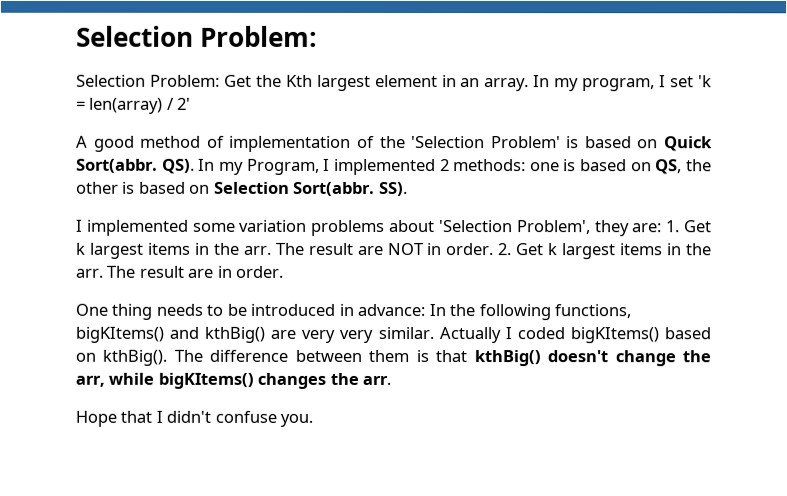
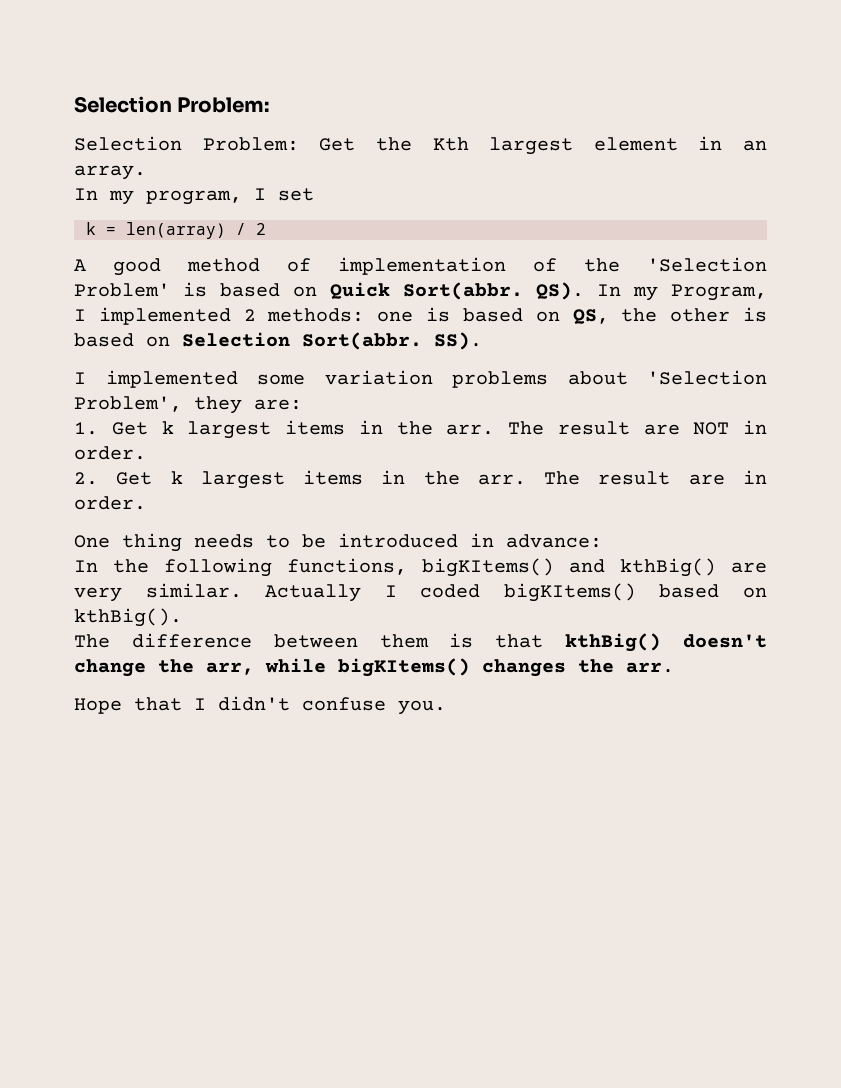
- Selection Problem: Get the Kth largest element in an array. In my program, I set 'k = len(array) / 2'
+ Selection Problem: Get the Kth largest element in an array.
+ In my program, I set
+ k = len(array) / 2
- I implemented some variation problems about 'Selection Problem', they are: 1. Get k largest items in the arr.
+ I implemented some variation problems about 'Selection Problem', they are:
+ 1. Get k largest items in the arr.
- The result are NOT in order. 2. Get k largest items in the arr.
+ The result are NOT in order.
+ 2. Get k largest items in the arr.
- One thing needs to be introduced in advance: In the following functions, bigKItems() and kthBig() are very very similar.
+ One thing needs to be introduced in advance:
+ In the following functions, bigKItems() and kthBig() are very similar.
- Actually I coded bigKItems() based on kthBig(). The difference between them is that kthBig() doesn't change the arr, while bigKItems() changes the arr.
+ Actually I coded bigKItems() based on kthBig().
+ The difference between them is that kthBig() doesn't change the arr, while bigKItems() changes the arr.

